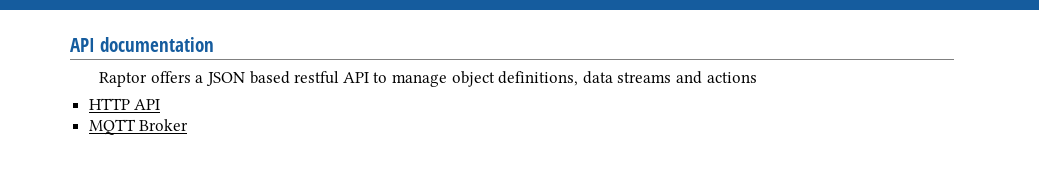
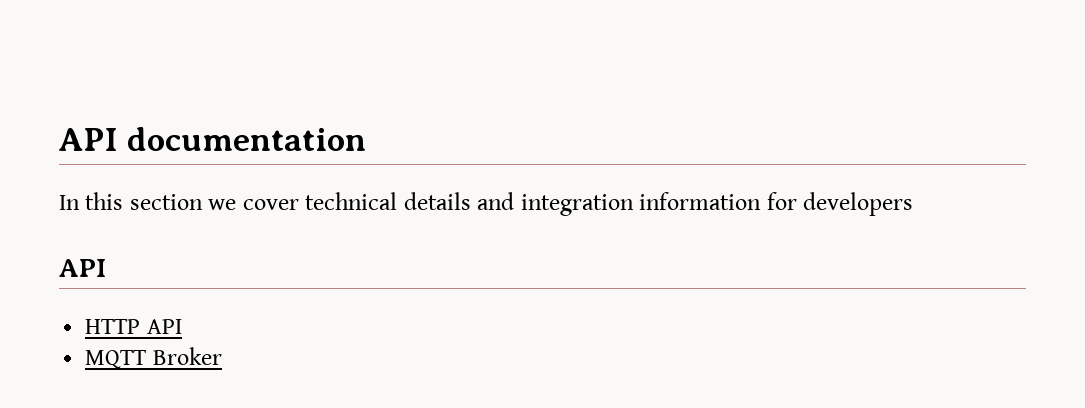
- Raptor offers a JSON based restful API to manage object definitions, data streams and actions
+ In this section we cover technical details and integration information for developers
+ API

